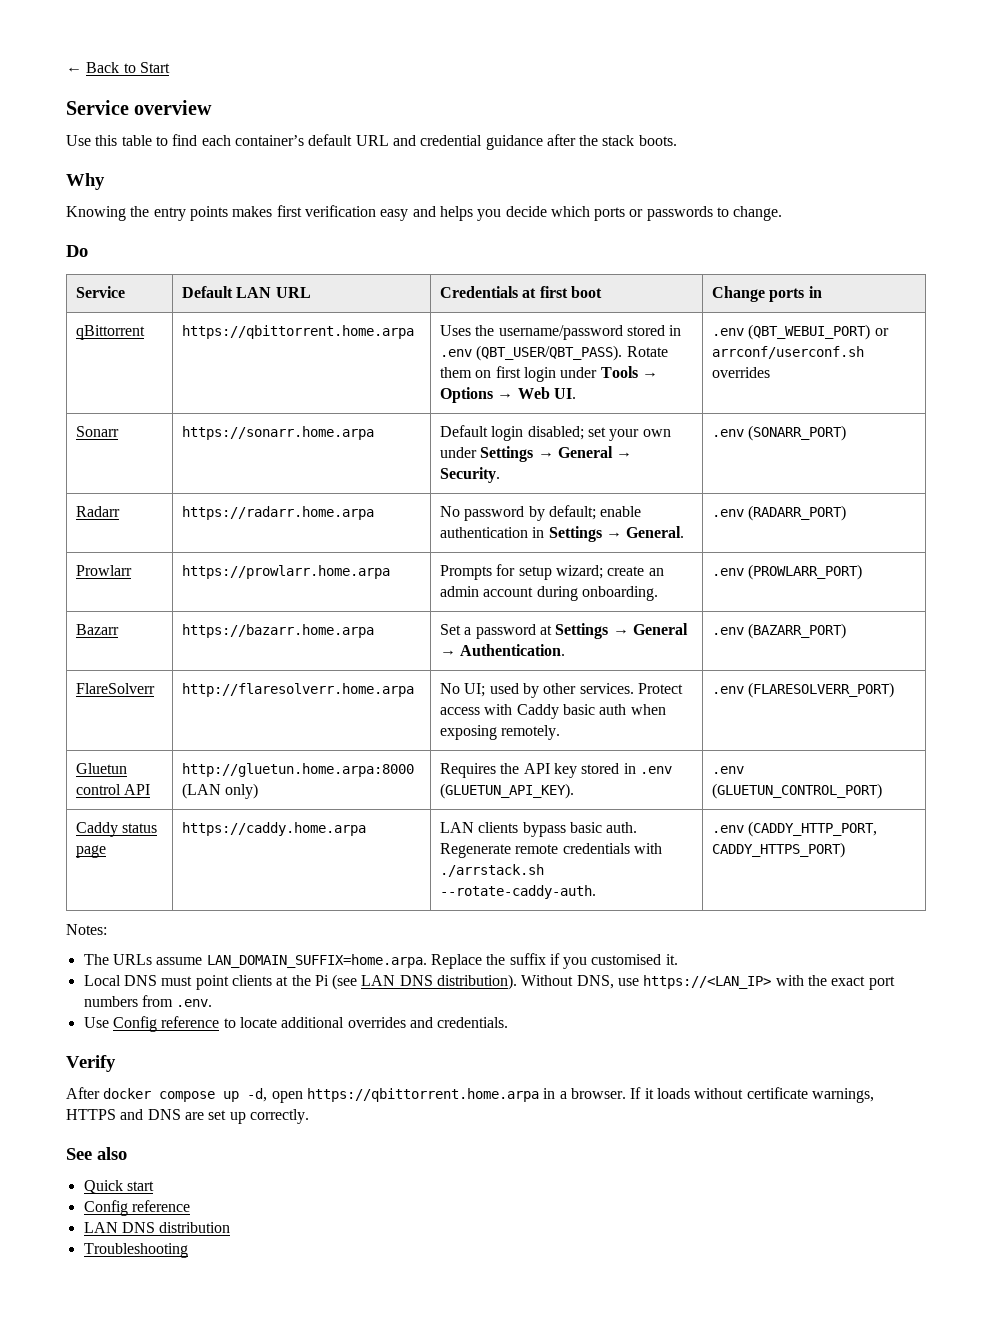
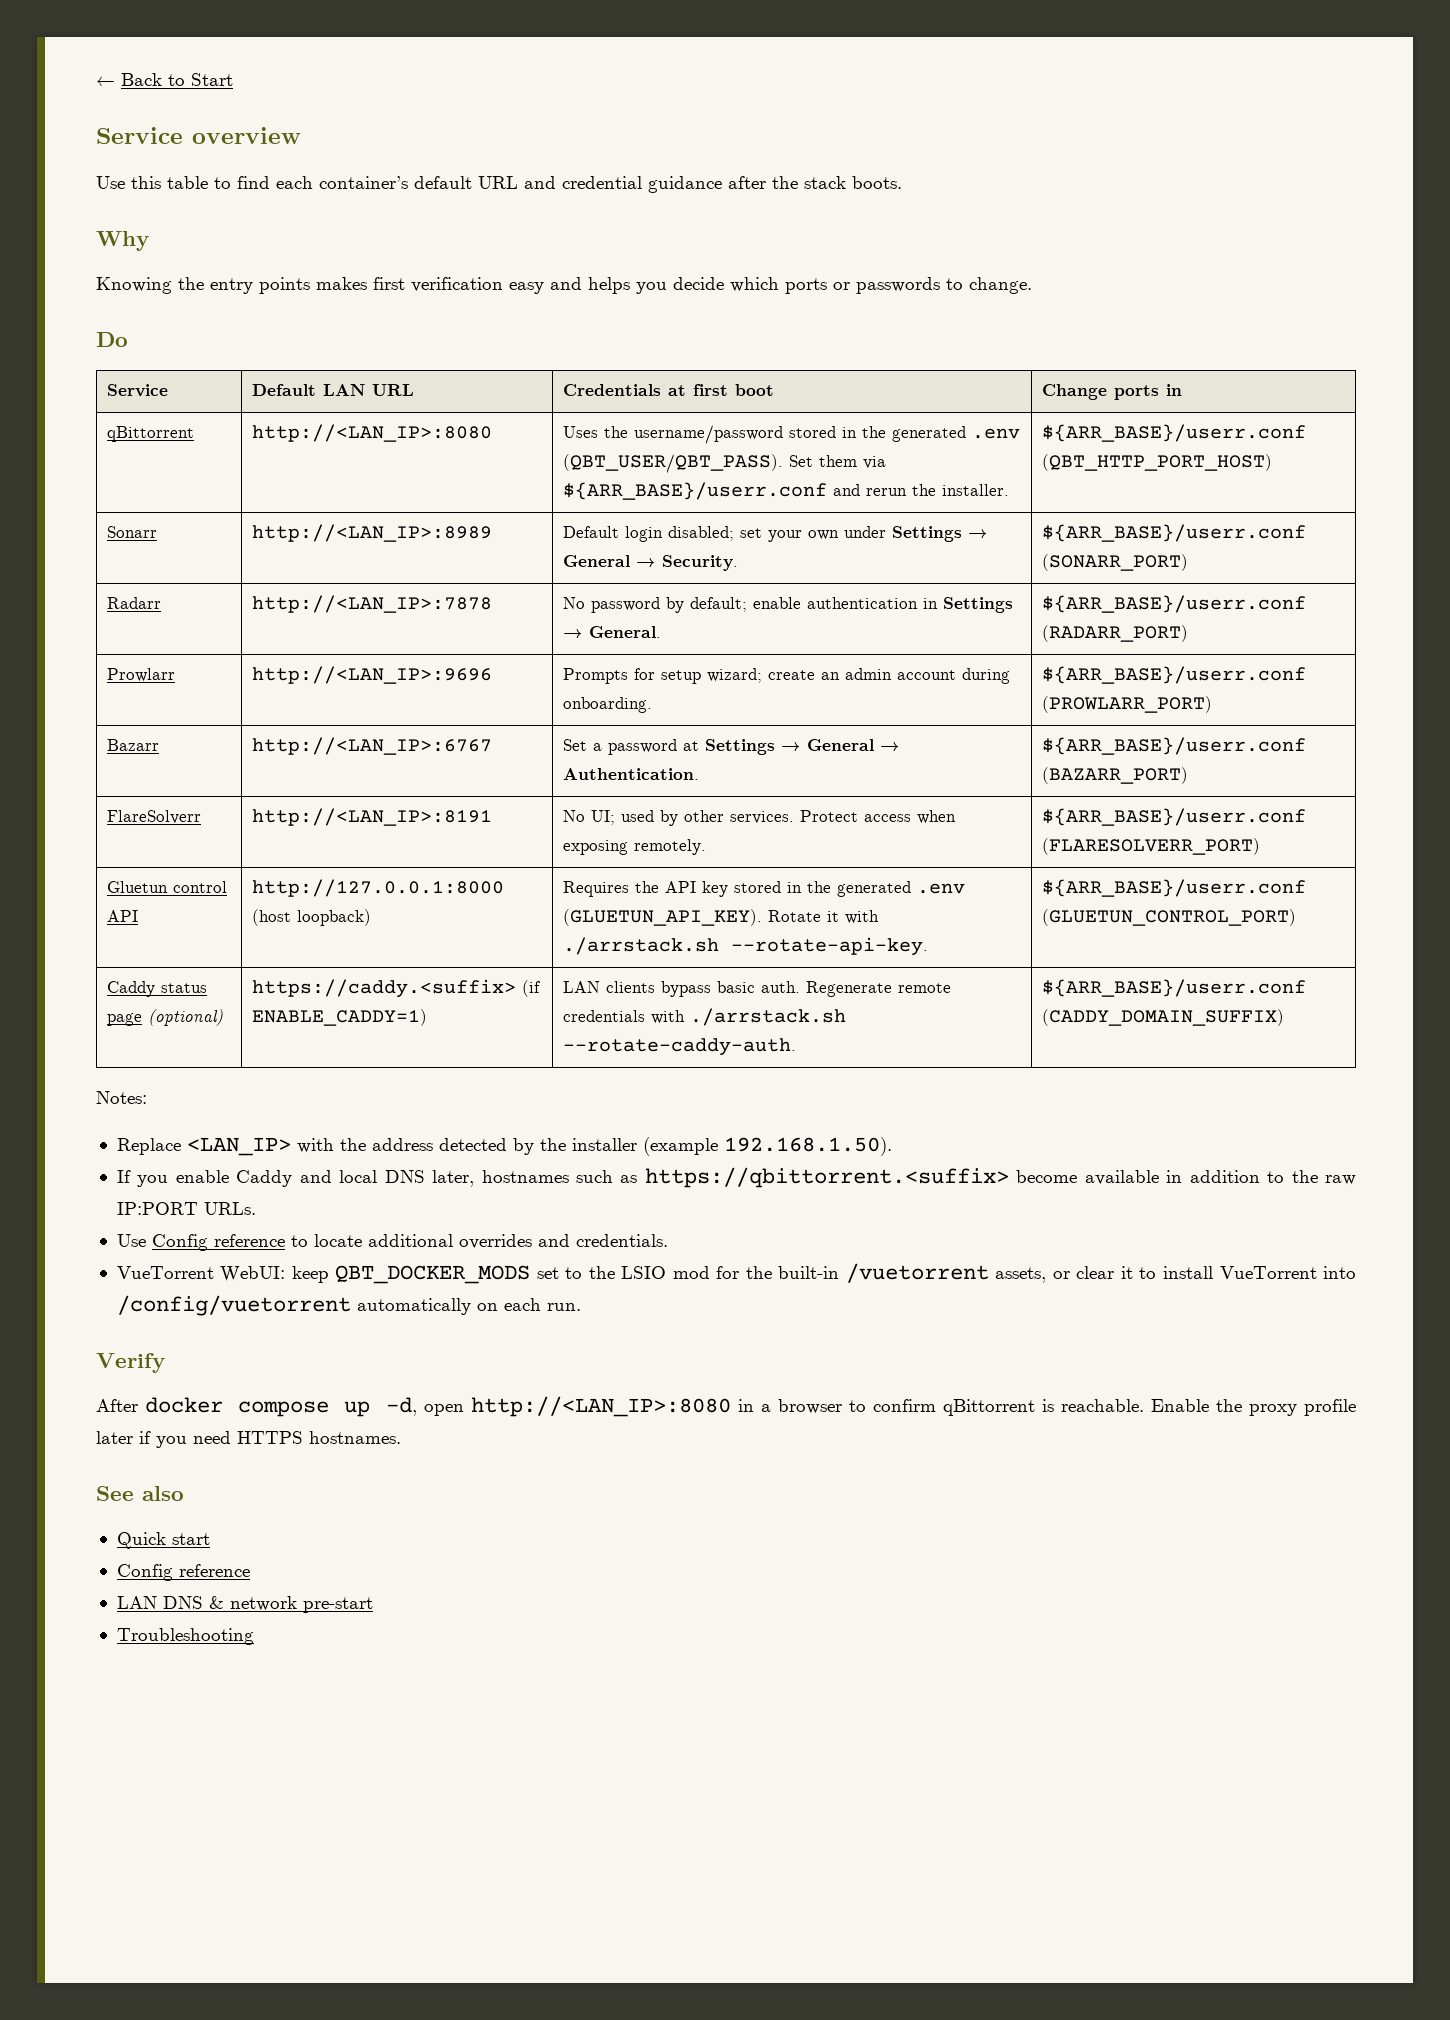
- qBittorrent | https://qbittorrent.home.arpa | Uses the username/password stored in .env (QBT_USER/QBT_PASS). Rotate them on first login under Tools → Options → Web UI. | .env (QBT_WEBUI_PORT) or arrconf/userconf.sh overrides
+ qBittorrent | http://<LAN_IP>:8080 | Uses the username/password stored in the generated .env (QBT_USER/QBT_PASS). Set them via ${ARR_BASE}/userr.conf and rerun the installer. | ${ARR_BASE}/userr.conf (QBT_HTTP_PORT_HOST)
- Sonarr | https://sonarr.home.arpa | Default login disabled; set your own under Settings → General → Security. | .env (SONARR_PORT)
+ Sonarr | http://<LAN_IP>:8989 | Default login disabled; set your own under Settings → General → Security. | ${ARR_BASE}/userr.conf (SONARR_PORT)
- Radarr | https://radarr.home.arpa | No password by default; enable authentication in Settings → General. | .env (RADARR_PORT)
+ Radarr | http://<LAN_IP>:7878 | No password by default; enable authentication in Settings → General. | ${ARR_BASE}/userr.conf (RADARR_PORT)
- Prowlarr | https://prowlarr.home.arpa | Prompts for setup wizard; create an admin account during onboarding. | .env (PROWLARR_PORT)
+ Prowlarr | http://<LAN_IP>:9696 | Prompts for setup wizard; create an admin account during onboarding. | ${ARR_BASE}/userr.conf (PROWLARR_PORT)
- Bazarr | https://bazarr.home.arpa | Set a password at Settings → General → Authentication. | .env (BAZARR_PORT)
+ Bazarr | http://<LAN_IP>:6767 | Set a password at Settings → General → Authentication. | ${ARR_BASE}/userr.conf (BAZARR_PORT)
- FlareSolverr | http://flaresolverr.home.arpa | No UI; used by other services. Protect access with Caddy basic auth when exposing remotely. | .env (FLARESOLVERR_PORT)
+ FlareSolverr | http://<LAN_IP>:8191 | No UI; used by other services. Protect access when exposing remotely. | ${ARR_BASE}/userr.conf (FLARESOLVERR_PORT)
- Gluetun control API | http://gluetun.home.arpa:8000 (LAN only) | Requires the API key stored in .env (GLUETUN_API_KEY). | .env (GLUETUN_CONTROL_PORT)
+ Gluetun control API | http://127.0.0.1:8000 (host loopback) | Requires the API key stored in the generated .env (GLUETUN_API_KEY). Rotate it with ./arrstack.sh --rotate-api-key. | ${ARR_BASE}/userr.conf (GLUETUN_CONTROL_PORT)
- Caddy status page | https://caddy.home.arpa | LAN clients bypass basic auth. Regenerate remote credentials with ./arrstack.sh --rotate-caddy-auth. | .env (CADDY_HTTP_PORT, CADDY_HTTPS_PORT)
+ Caddy status page (optional) | https://caddy.<suffix> (if ENABLE_CADDY=1) | LAN clients bypass basic auth. Regenerate remote credentials with ./arrstack.sh --rotate-caddy-auth. | ${ARR_BASE}/userr.conf (CADDY_DOMAIN_SUFFIX)
  Notes:
- The URLs assume LAN_DOMAIN_SUFFIX=home.arpa. Replace the suffix if you customised it.
- Local DNS must point clients at the Pi (see LAN DNS distribution). Without DNS, use https://<LAN_IP> with the exact port numbers from .env.
+ Replace <LAN_IP> with the address detected by the installer (example 192.168.1.50).
+ If you enable Caddy and local DNS later, hostnames such as https://qbittorrent.<suffix> become available in addition to the raw IP:PORT URLs.
+ VueTorrent WebUI: keep QBT_DOCKER_MODS set to the LSIO mod for the built-in /vuetorrent assets, or clear it to install VueTorrent into /config/vuetorrent automatically on each run.
- After docker compose up -d, open https://qbittorrent.home.arpa in a browser. If it loads without certificate warnings, HTTPS and DNS are set up correctly.
+ After docker compose up -d, open http://<LAN_IP>:8080 in a browser to confirm qBittorrent is reachable. Enable the proxy profile later if you need HTTPS hostnames.
- LAN DNS distribution
+ LAN DNS & network pre-start

